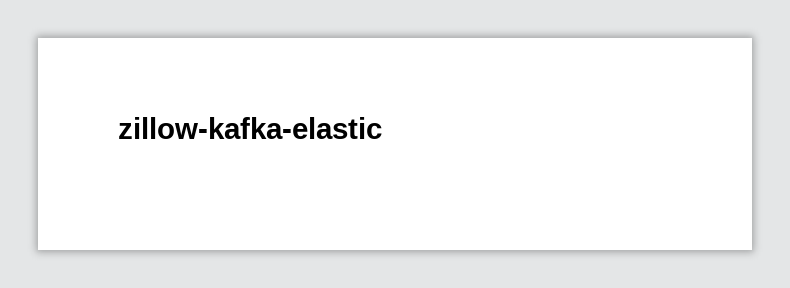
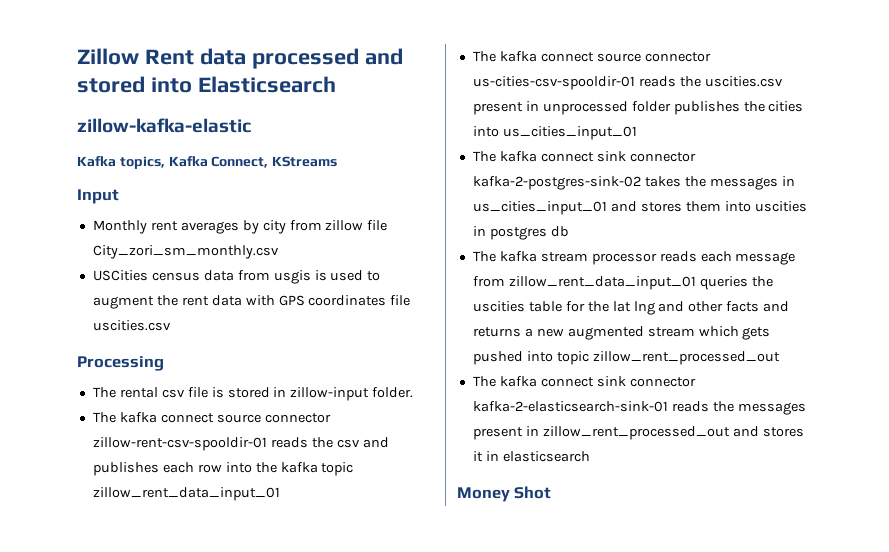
+ Zillow Rent data processed and stored into Elasticsearch
  zillow-kafka-elastic
+ Kafka topics, Kafka Connect, KStreams
+ Input
+ Monthly rent averages by city from zillow file City_zori_sm_monthly.csv
+ USCities census data from usgis is used to augment the rent data with GPS coordinates file uscities.csv
+ Processing
+ The rental csv file is stored in zillow-input folder.
+ The kafka connect source connector zillow-rent-csv-spooldir-01 reads the csv and publishes each row into the kafka topic zillow_rent_data_input_01
+ The kafka connect source connector us-cities-csv-spooldir-01 reads the uscities.csv present in unprocessed folder publishes the cities into us_cities_input_01
+ The kafka connect sink connector kafka-2-postgres-sink-02 takes the messages in us_cities_input_01 and stores them into uscities in postgres db
+ The kafka stream processor reads each message from zillow_rent_data_input_01 queries the uscities table for the lat lng and other facts and returns a new augmented stream which gets pushed into topic zillow_rent_processed_out
+ The kafka connect sink connector kafka-2-elasticsearch-sink-01 reads the messages present in zillow_rent_processed_out and stores it in elasticsearch
+ Money Shot

